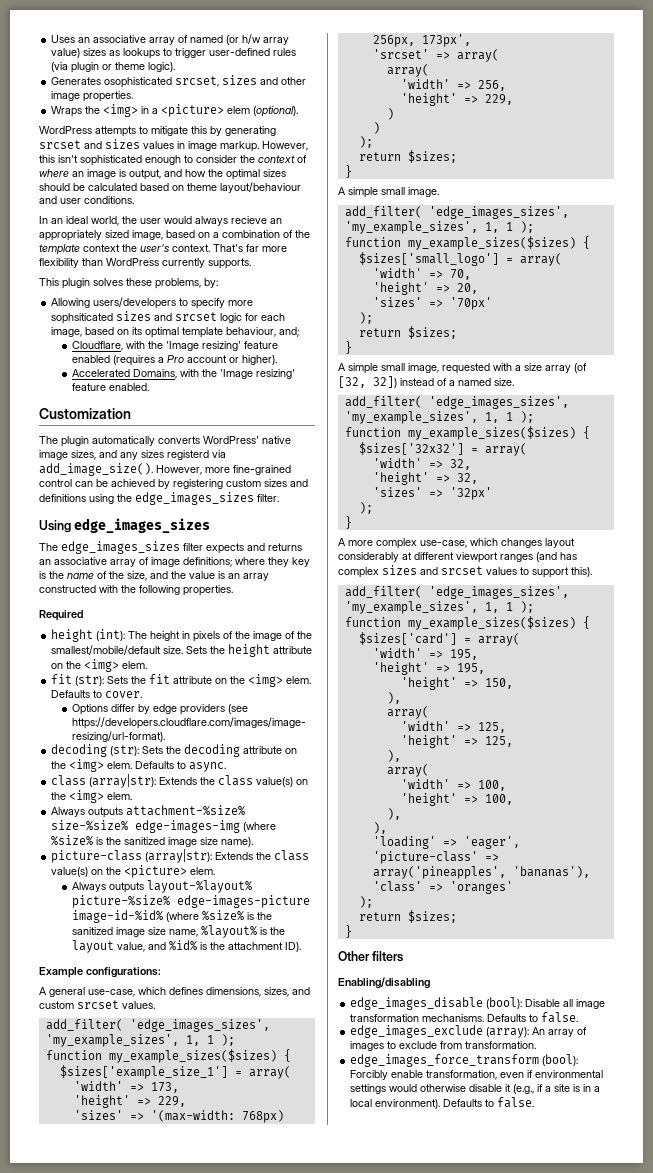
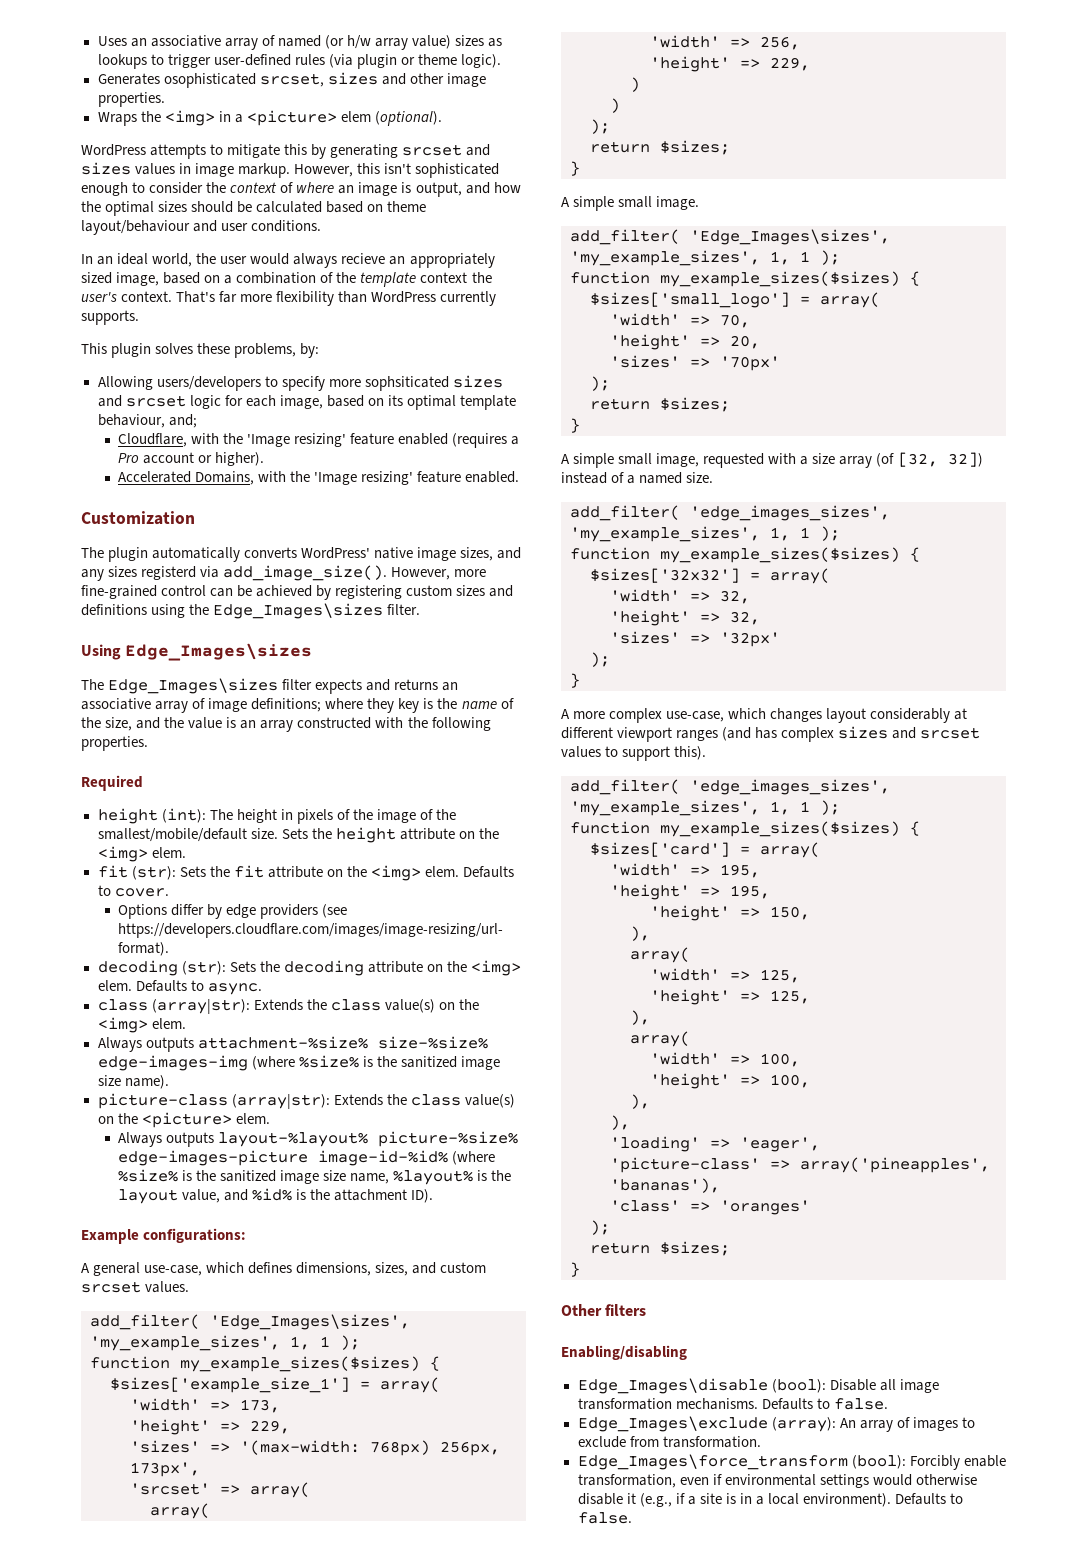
- However, more fine-grained control can be achieved by registering custom sizes and definitions using the edge_images_sizes filter.
+ However, more fine-grained control can be achieved by registering custom sizes and definitions using the Edge_Images\sizes filter.
- Using edge_images_sizes
- The edge_images_sizes filter expects and returns an associative array of image definitions; where they key is the name of the size, and the value is an array constructed with the following properties.
+ Using Edge_Images\sizes
+ The Edge_Images\sizes filter expects and returns an associative array of image definitions; where they key is the name of the size, and the value is an array constructed with the following properties.
  A general use-case, which defines dimensions, sizes, and custom srcset values.
- add_filter( 'edge_images_sizes', 'my_example_sizes', 1, 1 );
+ add_filter( 'Edge_Images\sizes', 'my_example_sizes', 1, 1 );
  A simple small image.
- add_filter( 'edge_images_sizes', 'my_example_sizes', 1, 1 );
+ add_filter( 'Edge_Images\sizes', 'my_example_sizes', 1, 1 );
- edge_images_disable (bool): Disable all image transformation mechanisms.
+ Edge_Images\disable (bool): Disable all image transformation mechanisms.
- edge_images_exclude (array): An array of images to exclude from transformation.
+ Edge_Images\exclude (array): An array of images to exclude from transformation.
- edge_images_force_transform (bool): Forcibly enable transformation, even if environmental settings would otherwise disable it (e.g., if a site is in a local environment).
+ Edge_Images\force_transform (bool): Forcibly enable transformation, even if environmental settings would otherwise disable it (e.g., if a site is in a local environment).

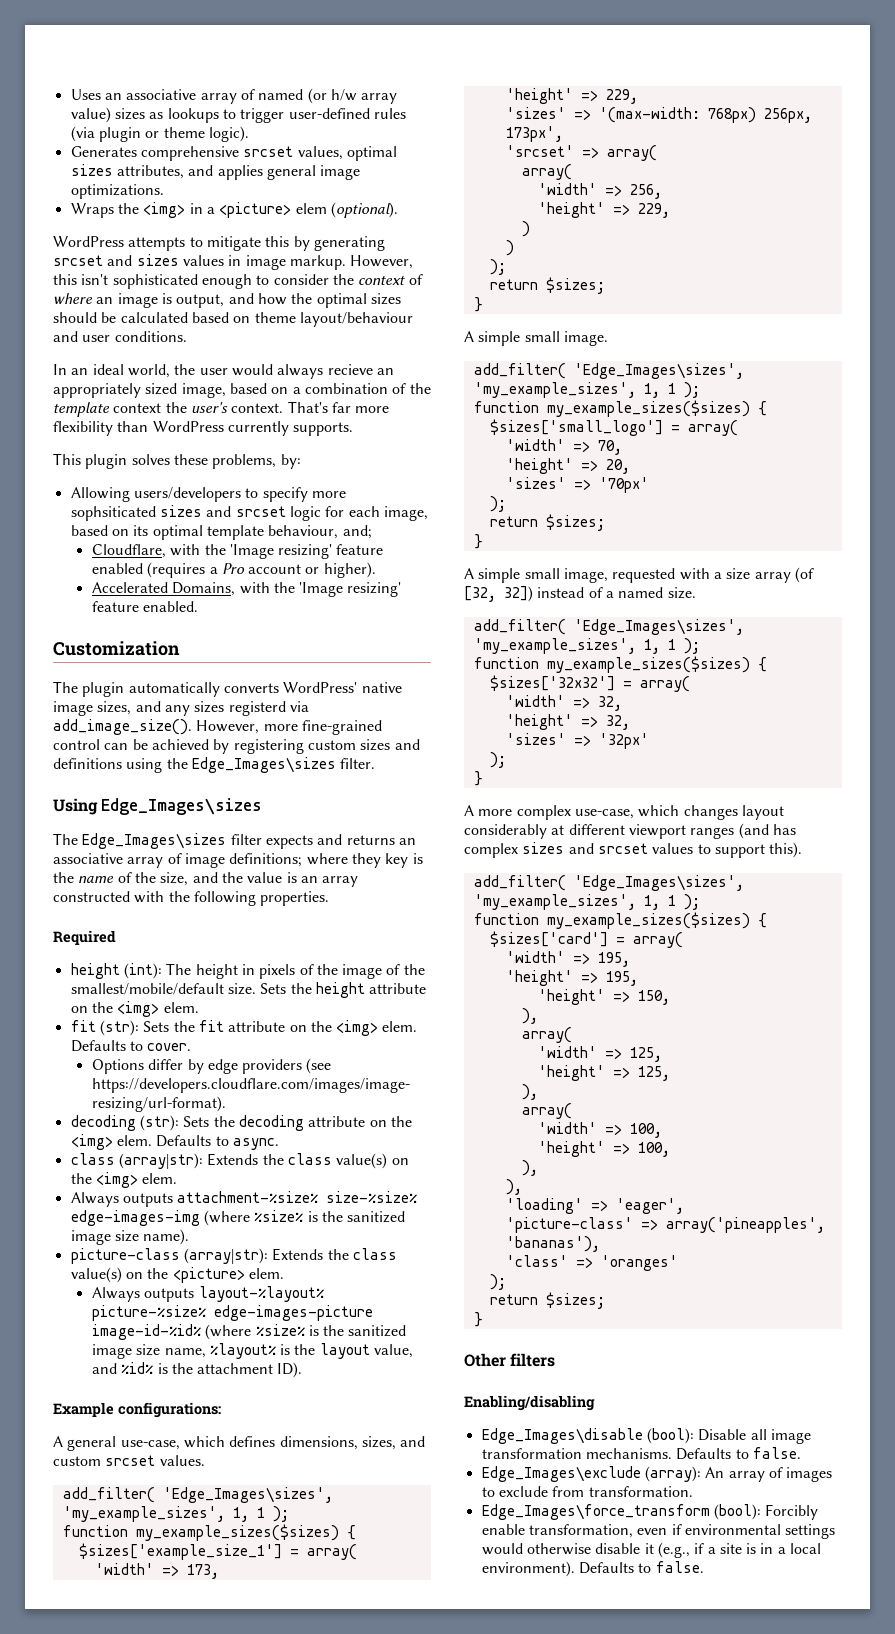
- Generates osophisticated srcset, sizes and other image properties.
+ Generates comprehensive srcset values, optimal sizes attributes, and applies general image optimizations.
  A simple small image, requested with a size array (of [32, 32]) instead of a named size.
- add_filter( 'edge_images_sizes', 'my_example_sizes', 1, 1 );
+ add_filter( 'Edge_Images\sizes', 'my_example_sizes', 1, 1 );
  A more complex use-case, which changes layout considerably at different viewport ranges (and has complex sizes and srcset values to support this).
- add_filter( 'edge_images_sizes', 'my_example_sizes', 1, 1 );
+ add_filter( 'Edge_Images\sizes', 'my_example_sizes', 1, 1 );

